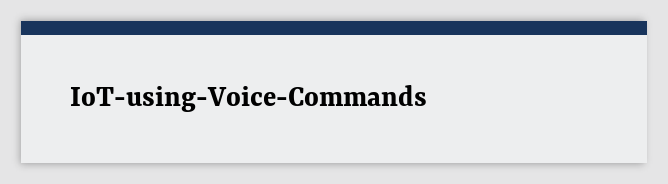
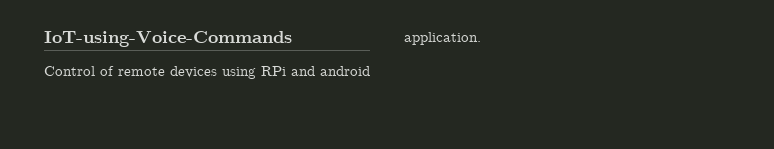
+ Control of remote devices using RPi and android application.

